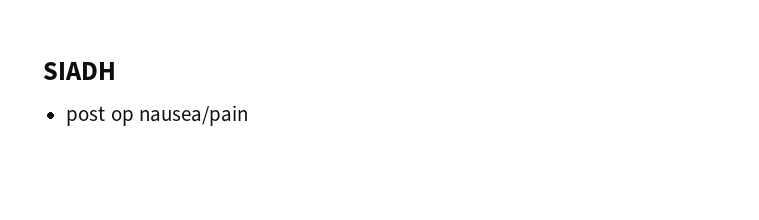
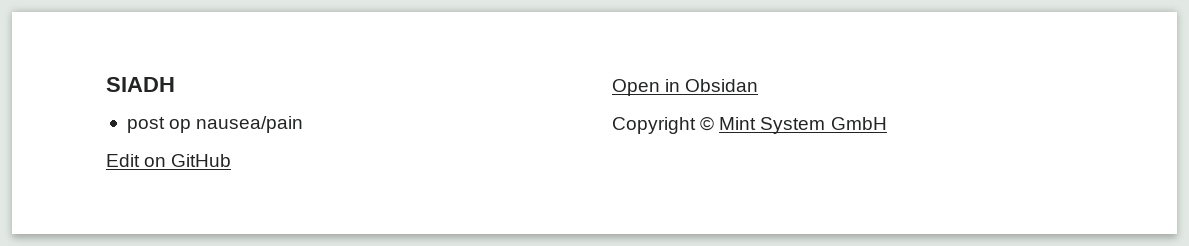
+ Edit on GitHub
+ Open in Obsidan
+ Copyright © Mint System GmbH

